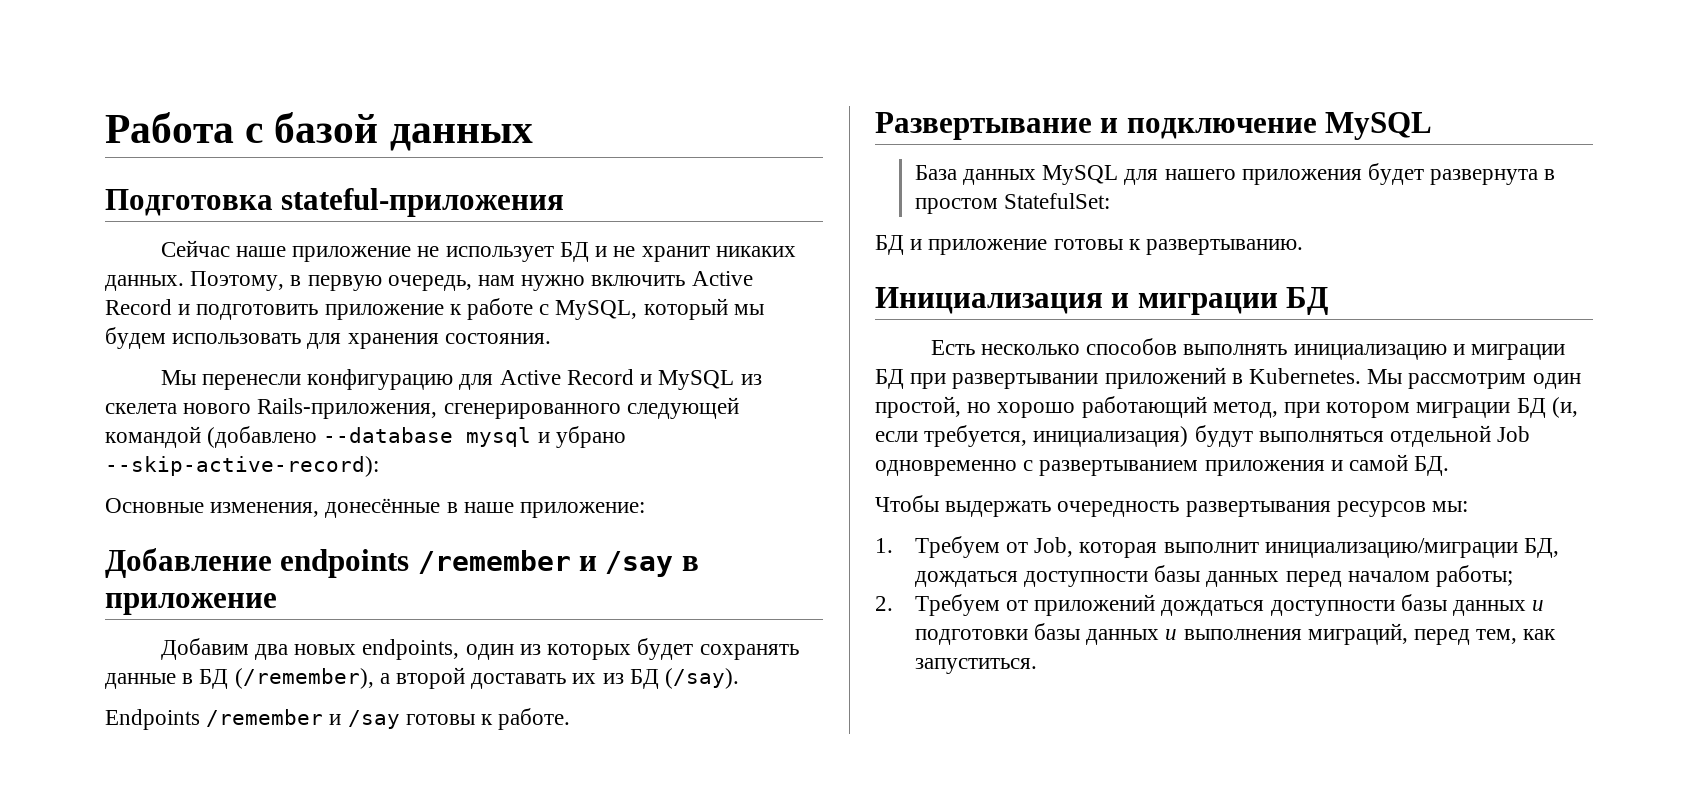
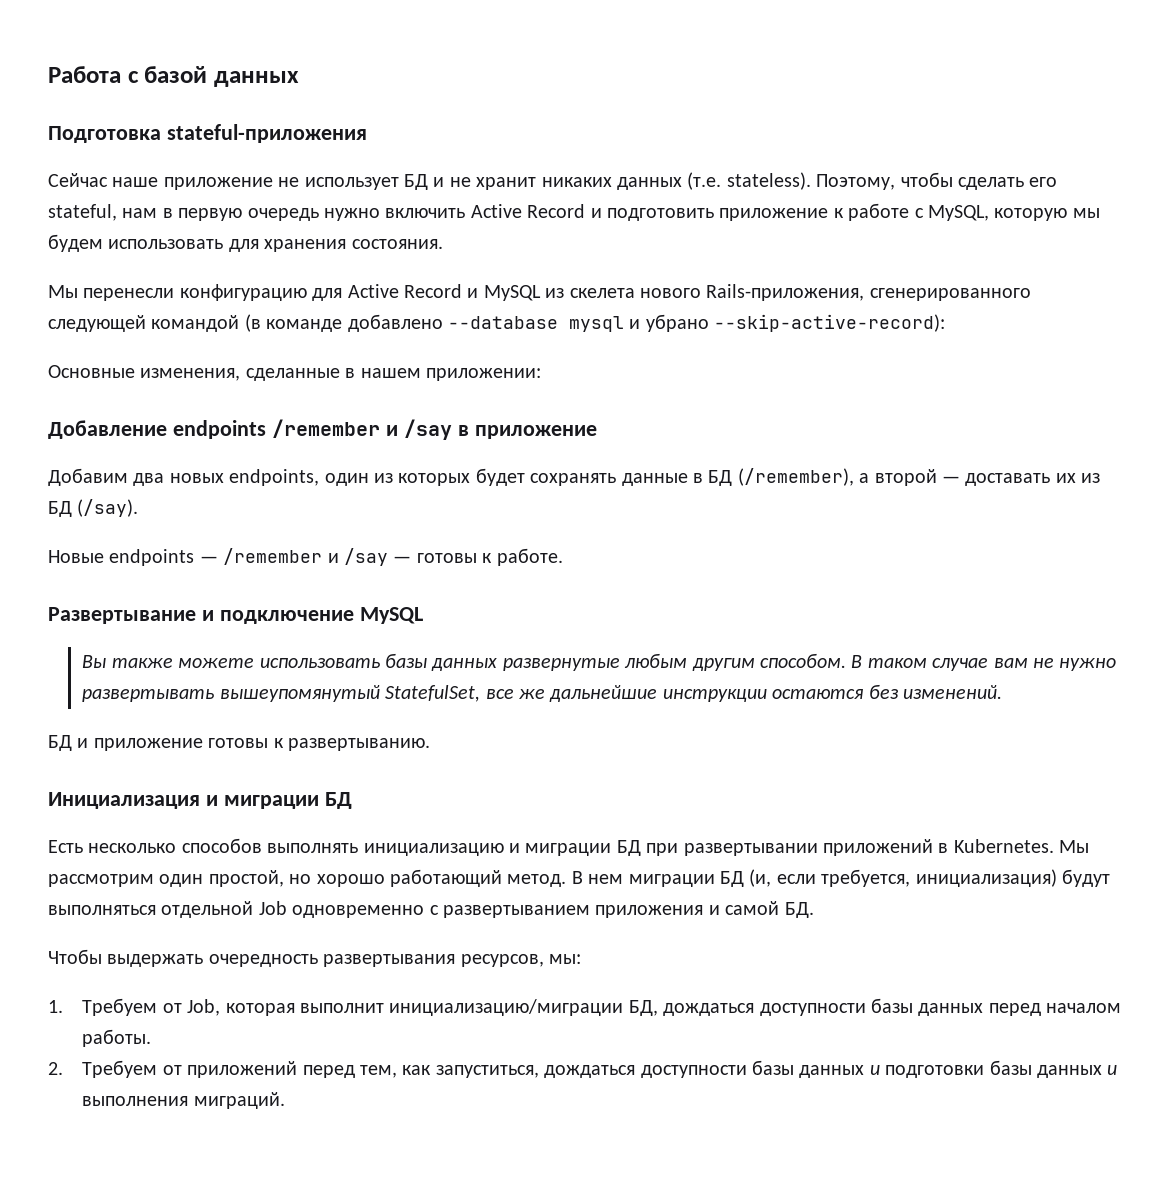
- Сейчас наше приложение не использует БД и не хранит никаких данных. Поэтому, в первую очередь, нам нужно включить Active Record и подготовить приложение к работе с MySQL, который мы будем использовать для хранения состояния.
+ Сейчас наше приложение не использует БД и не хранит никаких данных (т.е. stateless). Поэтому, чтобы сделать его stateful, нам в первую очередь нужно включить Active Record и подготовить приложение к работе с MySQL, которую мы будем использовать для хранения состояния.
- Мы перенесли конфигурацию для Active Record и MySQL из скелета нового Rails-приложения, сгенерированного следующей командой (добавлено --database mysql и убрано --skip-active-record):
+ Мы перенесли конфигурацию для Active Record и MySQL из скелета нового Rails-приложения, сгенерированного следующей командой (в команде добавлено --database mysql и убрано --skip-active-record):
- Основные изменения, донесённые в наше приложение:
+ Основные изменения, сделанные в нашем приложении:
- Добавим два новых endpoints, один из которых будет сохранять данные в БД (/remember), а второй доставать их из БД (/say).
+ Добавим два новых endpoints, один из которых будет сохранять данные в БД (/remember), а второй — доставать их из БД (/say).
- Endpoints /remember и /say готовы к работе.
+ Новые endpoints — /remember и /say — готовы к работе.
- База данных MySQL для нашего приложения будет развернута в простом StatefulSet:
+ Вы также можете использовать базы данных развернутые любым другим способом. В таком случае вам не нужно развертывать вышеупомянутый StatefulSet, все же дальнейшие инструкции остаются без изменений.
- Мы рассмотрим один простой, но хорошо работающий метод, при котором миграции БД (и, если требуется, инициализация) будут выполняться отдельной Job одновременно с развертыванием приложения и самой БД.
+ Мы рассмотрим один простой, но хорошо работающий метод. В нем миграции БД (и, если требуется, инициализация) будут выполняться отдельной Job одновременно с развертыванием приложения и самой БД.
- Чтобы выдержать очередность развертывания ресурсов мы:
+ Чтобы выдержать очередность развертывания ресурсов, мы:
- 1. Требуем от Job, которая выполнит инициализацию/миграции БД, дождаться доступности базы данных перед началом работы;
+ 1. Требуем от Job, которая выполнит инициализацию/миграции БД, дождаться доступности базы данных перед началом работы.
- 2. Требуем от приложений дождаться доступности базы данных и подготовки базы данных и выполнения миграций, перед тем, как запуститься.
+ 2. Требуем от приложений перед тем, как запуститься, дождаться доступности базы данных и подготовки базы данных и выполнения миграций.

